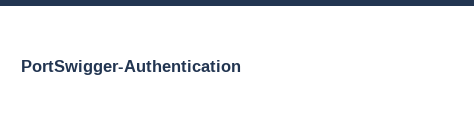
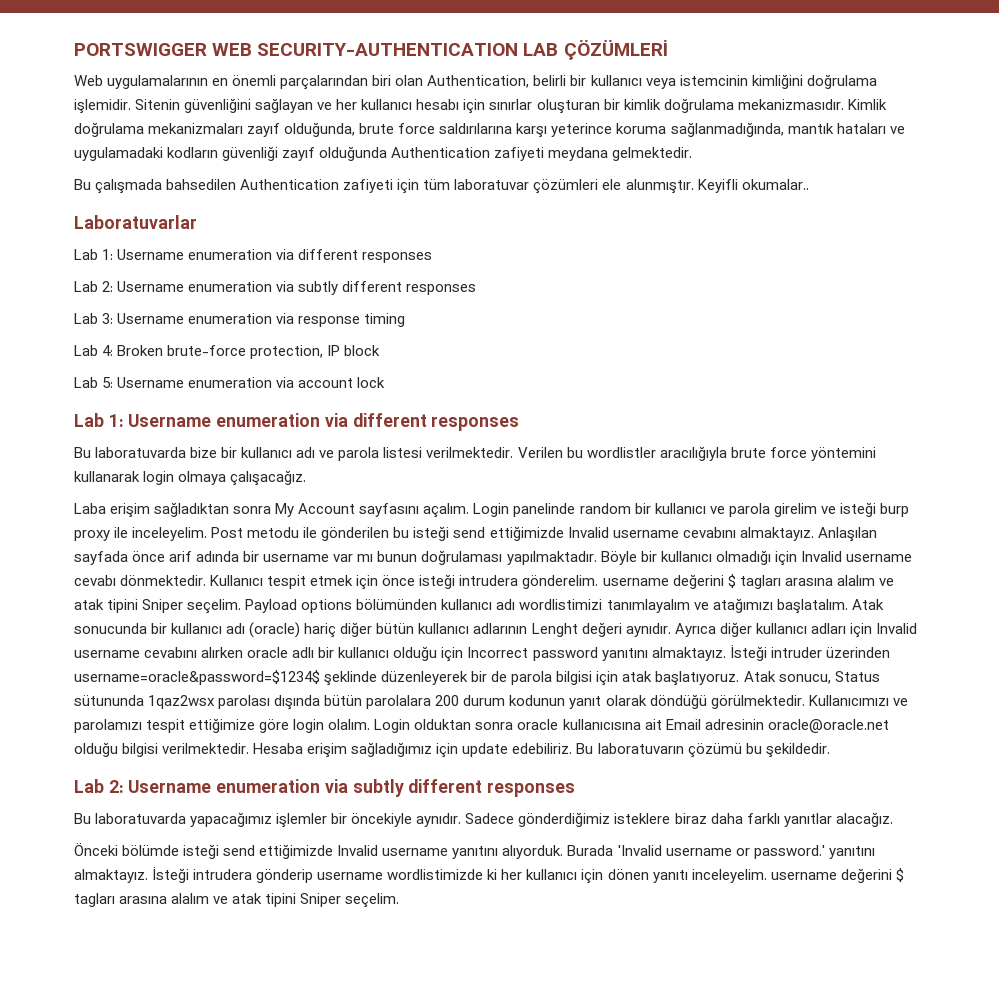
- PortSwigger-Authentication
+ PORTSWIGGER WEB SECURITY-AUTHENTICATION LAB ÇÖZÜMLERİ
+ Web uygulamalarının en önemli parçalarından biri olan Authentication, belirli bir kullanıcı veya istemcinin kimliğini doğrulama işlemidir. Sitenin güvenliğini sağlayan ve her kullanıcı hesabı için sınırlar oluşturan bir kimlik doğrulama mekanizmasıdır. Kimlik doğrulama mekanizmaları zayıf olduğunda, brute force saldırılarına karşı yeterince koruma sağlanmadığında, mantık hataları ve uygulamadaki kodların güvenliği zayıf olduğunda Authentication zafiyeti meydana gelmektedir.
+ Bu çalışmada bahsedilen Authentication zafiyeti için tüm laboratuvar çözümleri ele alunmıştır. Keyifli okumalar..
+ Laboratuvarlar
+ Lab 1: Username enumeration via different responses
+ Lab 2: Username enumeration via subtly different responses
+ Lab 3: Username enumeration via response timing
+ Lab 4: Broken brute-force protection, IP block
+ Lab 5: Username enumeration via account lock
+ Lab 1: Username enumeration via different responses
+ Bu laboratuvarda bize bir kullanıcı adı ve parola listesi verilmektedir. Verilen bu wordlistler aracılığıyla brute force yöntemini kullanarak login olmaya çalışacağız.
+ Laba erişim sağladıktan sonra My Account sayfasını açalım. Login panelinde random bir kullanıcı ve parola girelim ve isteği burp proxy ile inceleyelim. Post metodu ile gönderilen bu isteği send ettiğimizde Invalid username cevabını almaktayız. Anlaşılan sayfada önce arif adında bir username var mı bunun doğrulaması yapılmaktadır. Böyle bir kullanıcı olmadığı için Invalid username cevabı dönmektedir. Kullanıcı tespit etmek için önce isteği intrudera gönderelim. username değerini $ tagları arasına alalım ve atak tipini Sniper seçelim. Payload options bölümünden kullanıcı adı wordlistimizi tanımlayalım ve atağımızı başlatalım. Atak sonucunda bir kullanıcı adı (oracle) hariç diğer bütün kullanıcı adlarının Lenght değeri aynıdır. Ayrıca diğer kullanıcı adları için Invalid username cevabını alırken oracle adlı bir kullanıcı olduğu için Incorrect password yanıtını almaktayız. İsteği intruder üzerinden username=oracle&password=$1234$ şeklinde düzenleyerek bir de parola bilgisi için atak başlatıyoruz. Atak sonucu, Status sütununda 1qaz2wsx parolası dışında bütün parolalara 200 durum kodunun yanıt olarak döndüğü görülmektedir. Kullanıcımızı ve parolamızı tespit ettiğimize göre login olalım. Login olduktan sonra oracle kullanıcısına ait Email adresinin oracle@oracle.net olduğu bilgisi verilmektedir. Hesaba erişim sağladığımız için update edebiliriz. Bu laboratuvarın çözümü bu şekildedir.
+ Lab 2: Username enumeration via subtly different responses
+ Bu laboratuvarda yapacağımız işlemler bir öncekiyle aynıdır. Sadece gönderdiğimiz isteklere biraz daha farklı yanıtlar alacağız.
+ Önceki bölümde isteği send ettiğimizde Invalid username yanıtını alıyorduk. Burada 'Invalid username or password.' yanıtını almaktayız. İsteği intrudera gönderip username wordlistimizde ki her kullanıcı için dönen yanıtı inceleyelim. username değerini $ tagları arasına alalım ve atak tipini Sniper seçelim.

